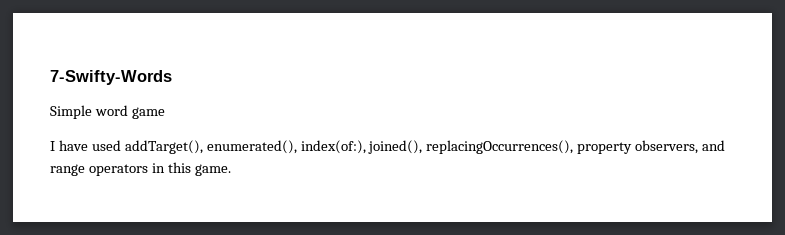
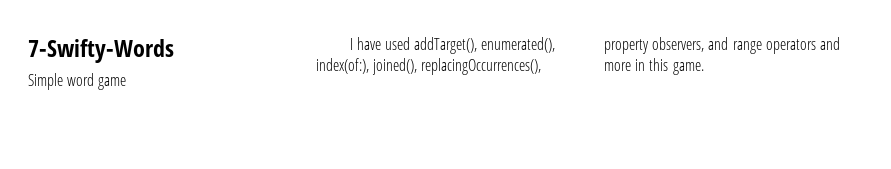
- I have used addTarget(), enumerated(), index(of:), joined(), replacingOccurrences(), property observers, and range operators in this game.
+ I have used addTarget(), enumerated(), index(of:), joined(), replacingOccurrences(), property observers, and range operators and more in this game.

